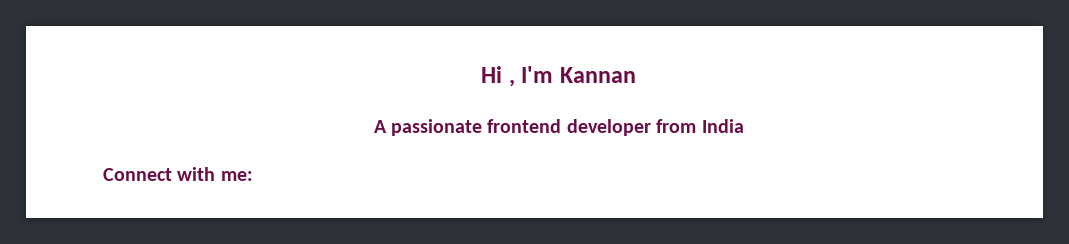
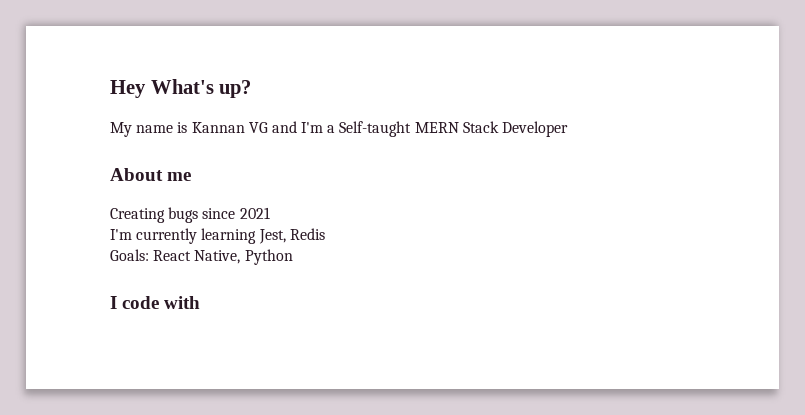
- Hi , I'm Kannan
- A passionate frontend developer from India
- Connect with me:
+ Hey What's up?
+ My name is Kannan VG and I'm a Self-taught MERN Stack Developer
+ About me
+ Creating bugs since 2021
+ I'm currently learning Jest, Redis
+ Goals: React Native, Python
+ I code with

